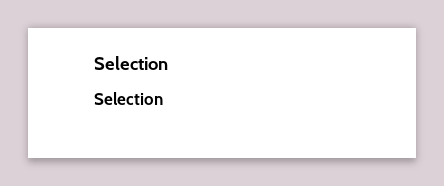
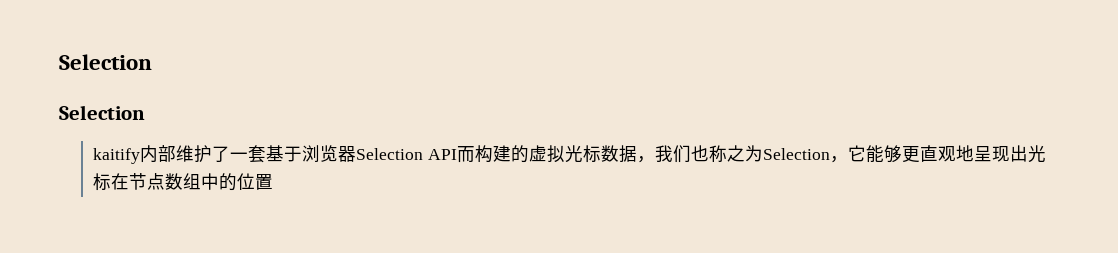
+ kaitify内部维护了一套基于浏览器Selection API而构建的虚拟光标数据，我们也称之为Selection，它能够更直观地呈现出光标在节点数组中的位置

